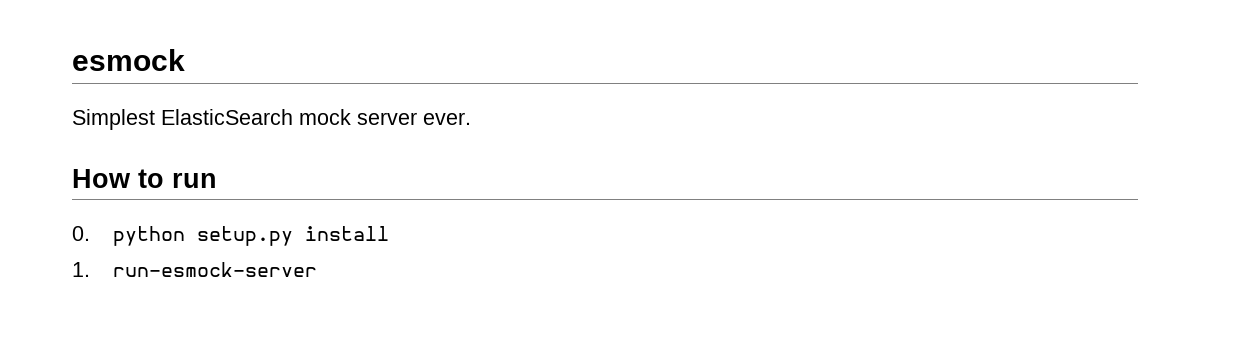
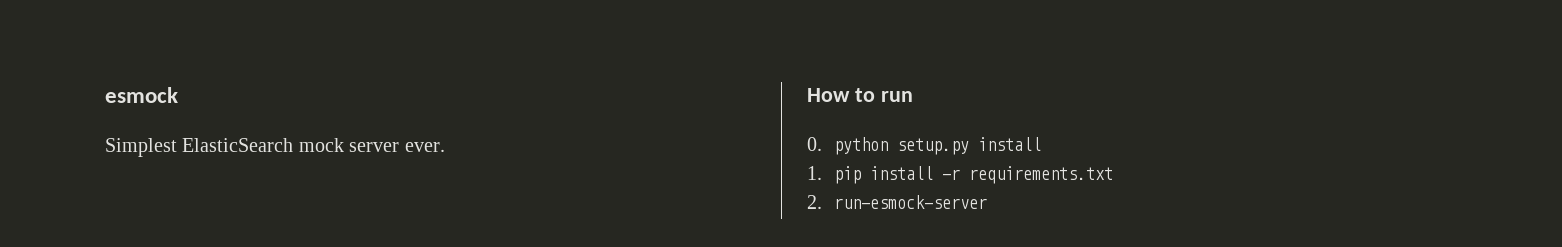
- 1. run-esmock-server
+ 1. pip install -r requirements.txt
+ 2. run-esmock-server

